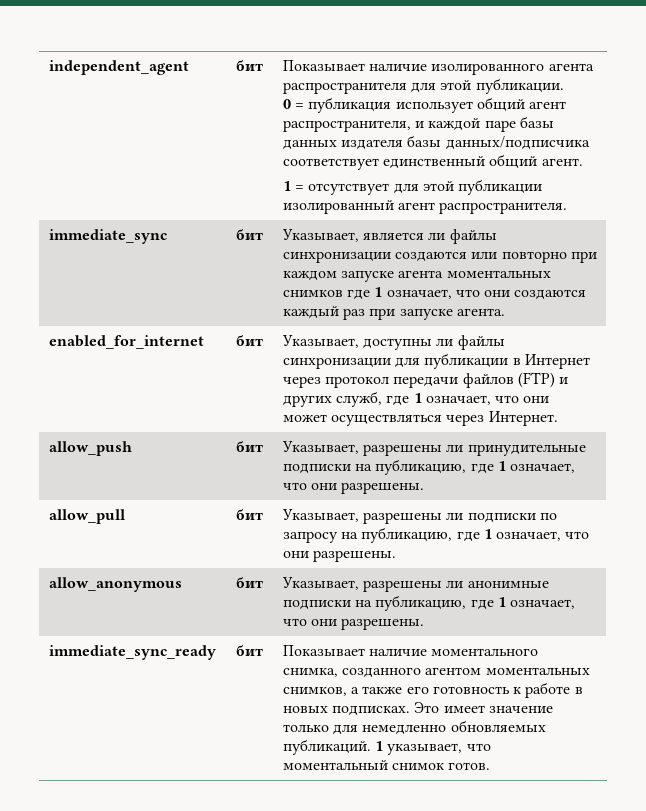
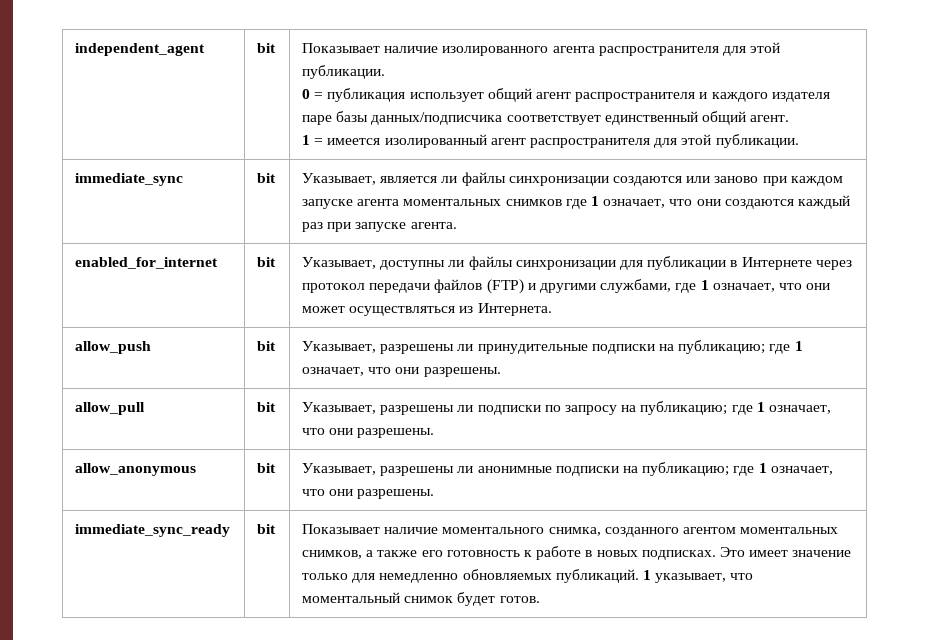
- independent_agent | бит | Показывает наличие изолированного агента распространителя для этой публикации.
- 0 = публикация использует общий агент распространителя, и каждой паре базы данных издателя базы данных/подписчика соответствует единственный общий агент.
- 1 = отсутствует для этой публикации изолированный агент распространителя.
+ independent_agent | bit | Показывает наличие изолированного агента распространителя для этой публикации.
+ 0 = публикация использует общий агент распространителя и каждого издателя паре базы данных/подписчика соответствует единственный общий агент.
+ 1 = имеется изолированный агент распространителя для этой публикации.
- immediate_sync | бит | Указывает, является ли файлы синхронизации создаются или повторно при каждом запуске агента моментальных снимков где 1 означает, что они создаются каждый раз при запуске агента.
+ immediate_sync | bit | Указывает, является ли файлы синхронизации создаются или заново при каждом запуске агента моментальных снимков где 1 означает, что они создаются каждый раз при запуске агента.
- enabled_for_internet | бит | Указывает, доступны ли файлы синхронизации для публикации в Интернет через протокол передачи файлов (FTP) и других служб, где 1 означает, что они может осуществляться через Интернет.
+ enabled_for_internet | bit | Указывает, доступны ли файлы синхронизации для публикации в Интернете через протокол передачи файлов (FTP) и другими службами, где 1 означает, что они может осуществляться из Интернета.
- allow_push | бит | Указывает, разрешены ли принудительные подписки на публикацию, где 1 означает, что они разрешены.
+ allow_push | bit | Указывает, разрешены ли принудительные подписки на публикацию; где 1 означает, что они разрешены.
- allow_pull | бит | Указывает, разрешены ли подписки по запросу на публикацию, где 1 означает, что они разрешены.
+ allow_pull | bit | Указывает, разрешены ли подписки по запросу на публикацию; где 1 означает, что они разрешены.
- allow_anonymous | бит | Указывает, разрешены ли анонимные подписки на публикацию, где 1 означает, что они разрешены.
+ allow_anonymous | bit | Указывает, разрешены ли анонимные подписки на публикацию; где 1 означает, что они разрешены.
- immediate_sync_ready | бит | Показывает наличие моментального снимка, созданного агентом моментальных снимков, а также его готовность к работе в новых подписках. Это имеет значение только для немедленно обновляемых публикаций. 1 указывает, что моментальный снимок готов.
+ immediate_sync_ready | bit | Показывает наличие моментального снимка, созданного агентом моментальных снимков, а также его готовность к работе в новых подписках. Это имеет значение только для немедленно обновляемых публикаций. 1 указывает, что моментальный снимок будет готов.

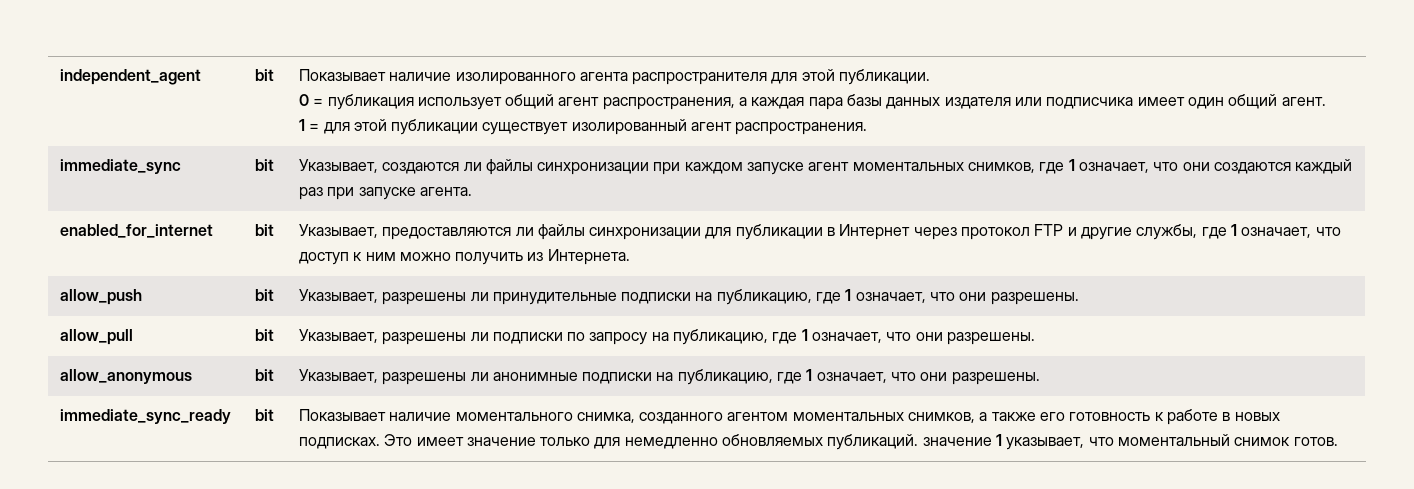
  independent_agent | bit | Показывает наличие изолированного агента распространителя для этой публикации.
- 0 = публикация использует общий агент распространителя и каждого издателя паре базы данных/подписчика соответствует единственный общий агент.
- 1 = имеется изолированный агент распространителя для этой публикации.
+ 0 = публикация использует общий агент распространения, а каждая пара базы данных издателя или подписчика имеет один общий агент.
+ 1 = для этой публикации существует изолированный агент распространения.
- immediate_sync | bit | Указывает, является ли файлы синхронизации создаются или заново при каждом запуске агента моментальных снимков где 1 означает, что они создаются каждый раз при запуске агента.
+ immediate_sync | bit | Указывает, создаются ли файлы синхронизации при каждом запуске агент моментальных снимков, где 1 означает, что они создаются каждый раз при запуске агента.
- enabled_for_internet | bit | Указывает, доступны ли файлы синхронизации для публикации в Интернете через протокол передачи файлов (FTP) и другими службами, где 1 означает, что они может осуществляться из Интернета.
+ enabled_for_internet | bit | Указывает, предоставляются ли файлы синхронизации для публикации в Интернет через протокол FTP и другие службы, где 1 означает, что доступ к ним можно получить из Интернета.
- allow_push | bit | Указывает, разрешены ли принудительные подписки на публикацию; где 1 означает, что они разрешены.
+ allow_push | bit | Указывает, разрешены ли принудительные подписки на публикацию, где 1 означает, что они разрешены.
- allow_pull | bit | Указывает, разрешены ли подписки по запросу на публикацию; где 1 означает, что они разрешены.
+ allow_pull | bit | Указывает, разрешены ли подписки по запросу на публикацию, где 1 означает, что они разрешены.
- allow_anonymous | bit | Указывает, разрешены ли анонимные подписки на публикацию; где 1 означает, что они разрешены.
+ allow_anonymous | bit | Указывает, разрешены ли анонимные подписки на публикацию, где 1 означает, что они разрешены.
- immediate_sync_ready | bit | Показывает наличие моментального снимка, созданного агентом моментальных снимков, а также его готовность к работе в новых подписках. Это имеет значение только для немедленно обновляемых публикаций. 1 указывает, что моментальный снимок будет готов.
+ immediate_sync_ready | bit | Показывает наличие моментального снимка, созданного агентом моментальных снимков, а также его готовность к работе в новых подписках. Это имеет значение только для немедленно обновляемых публикаций. значение 1 указывает, что моментальный снимок готов.

